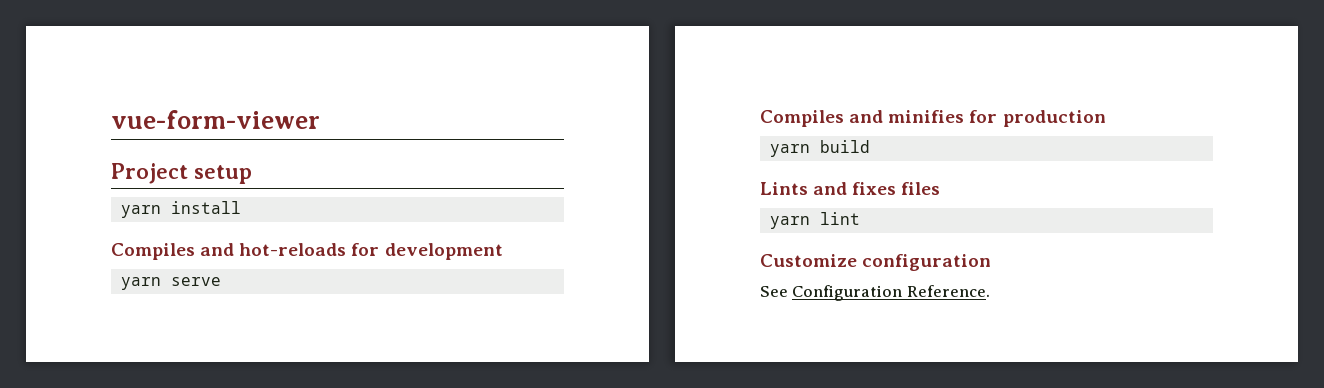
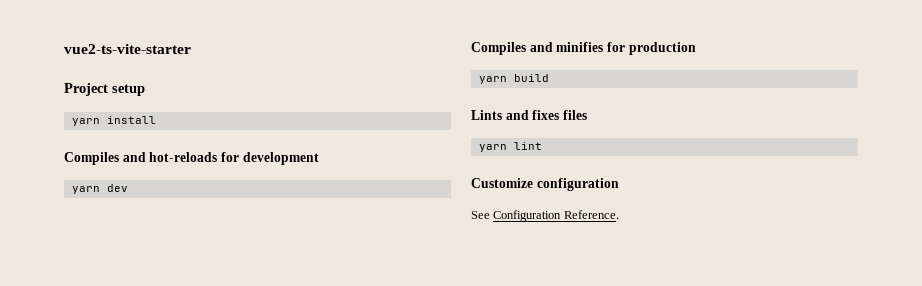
- vue-form-viewer
+ vue2-ts-vite-starter
- yarn serve
+ yarn dev

